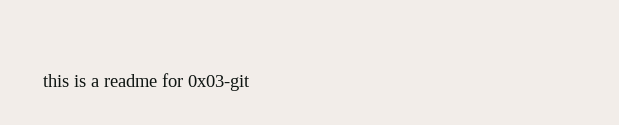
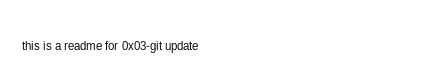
- this is a readme for 0x03-git
+ this is a readme for 0x03-git update

